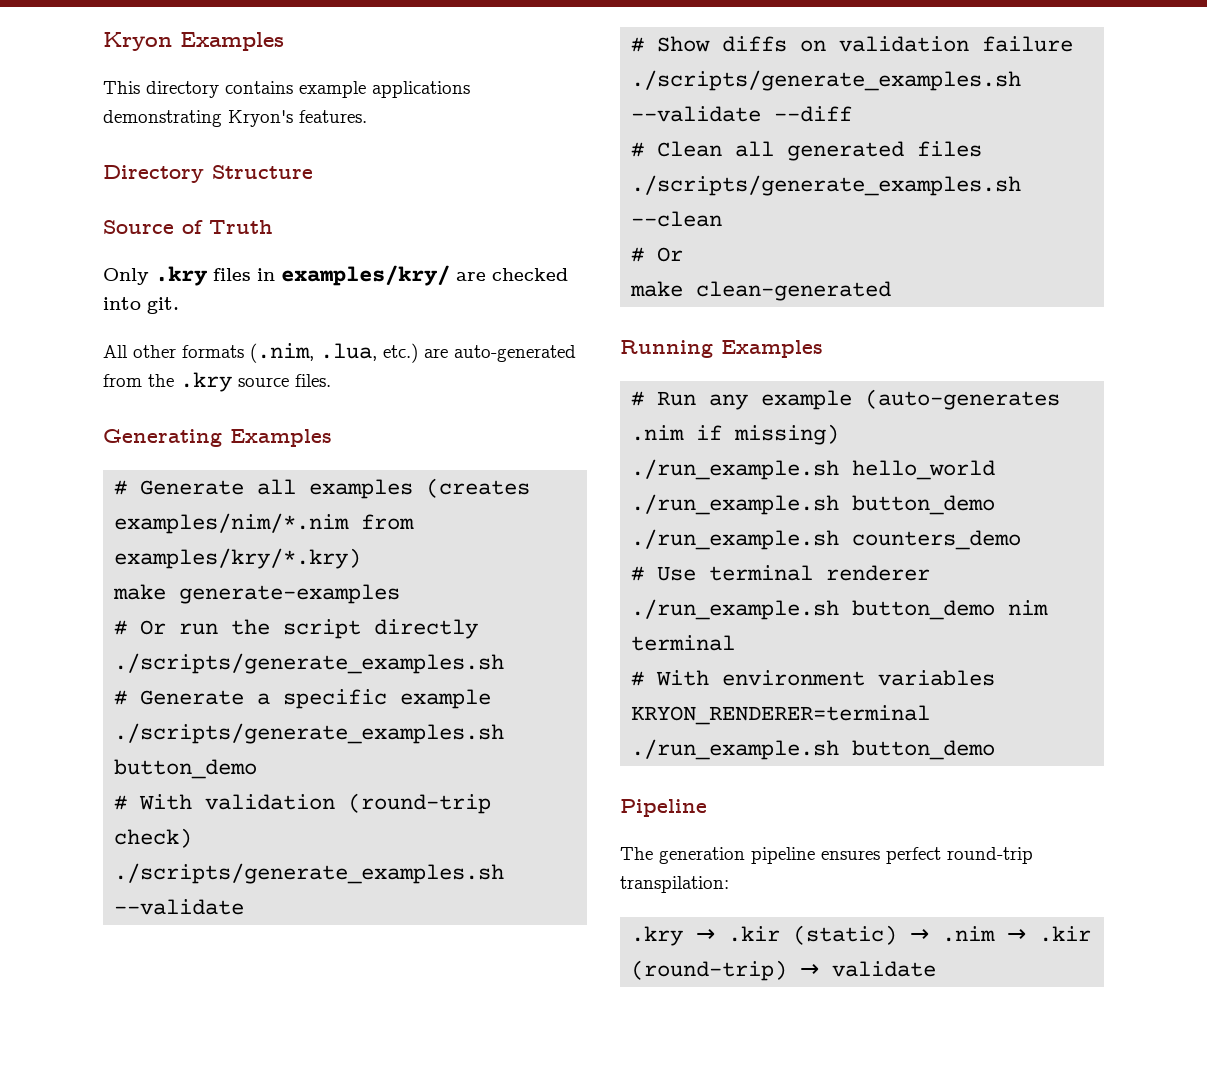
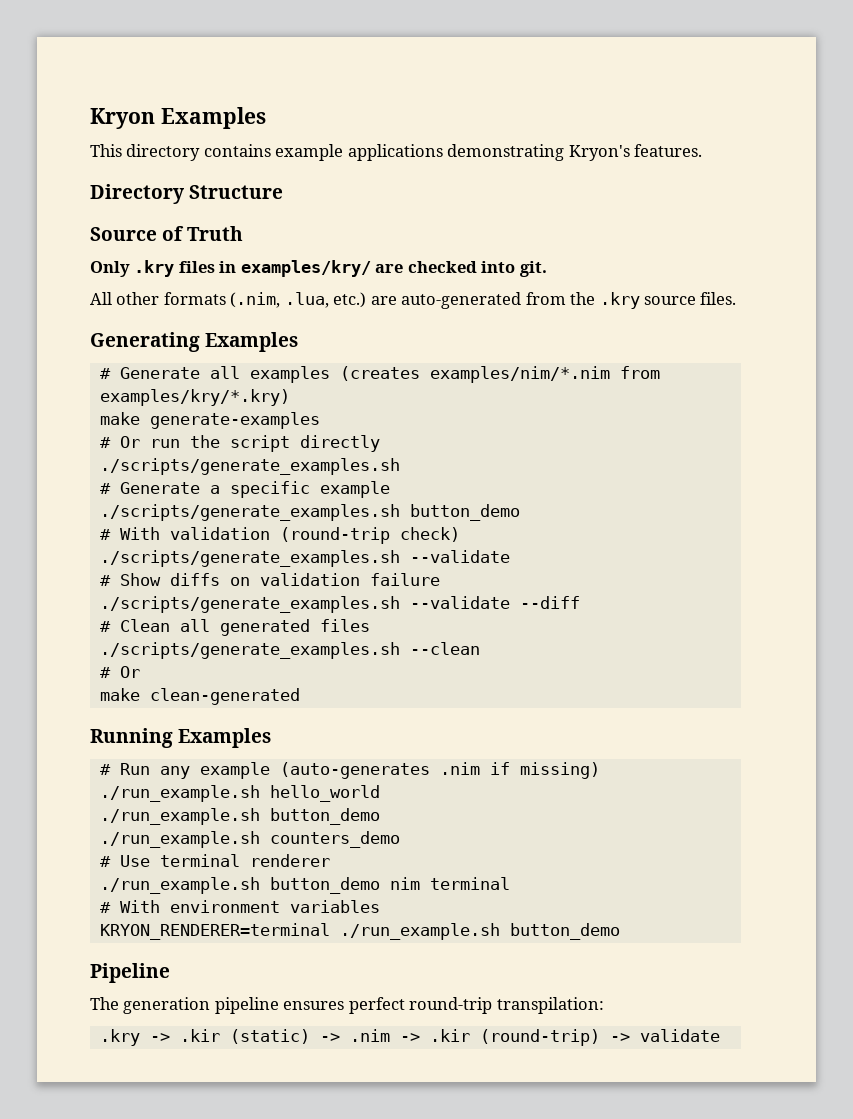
- .kry → .kir (static) → .nim → .kir (round-trip) → validate
+ .kry -> .kir (static) -> .nim -> .kir (round-trip) -> validate

